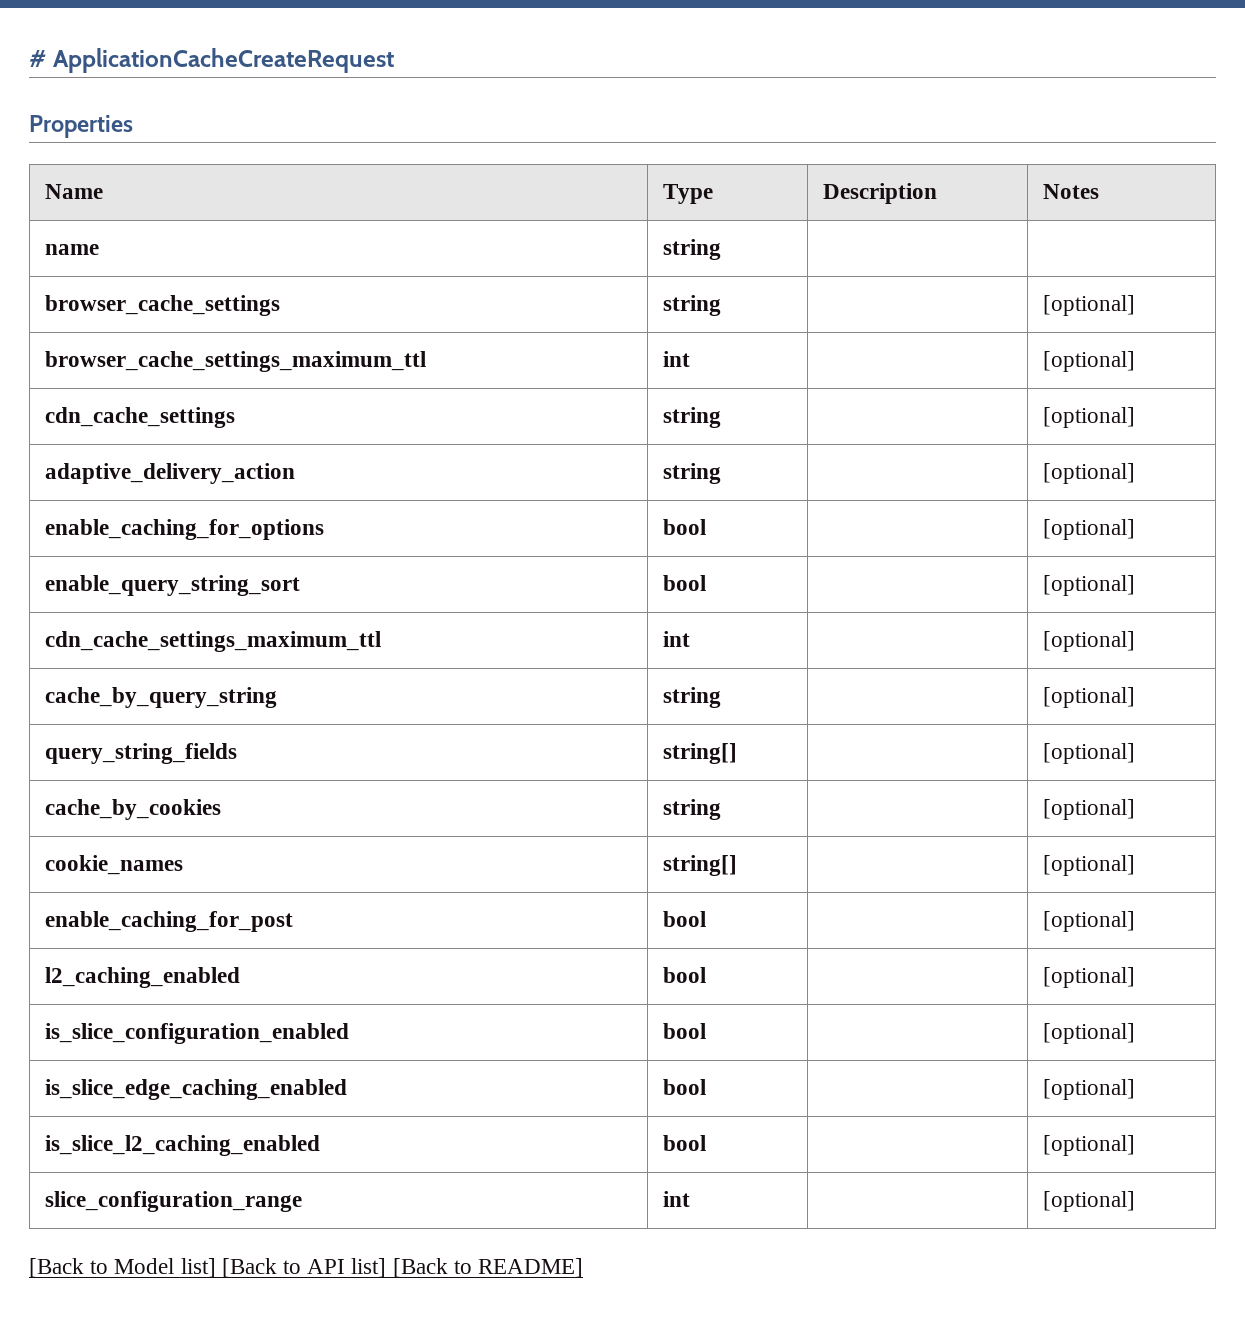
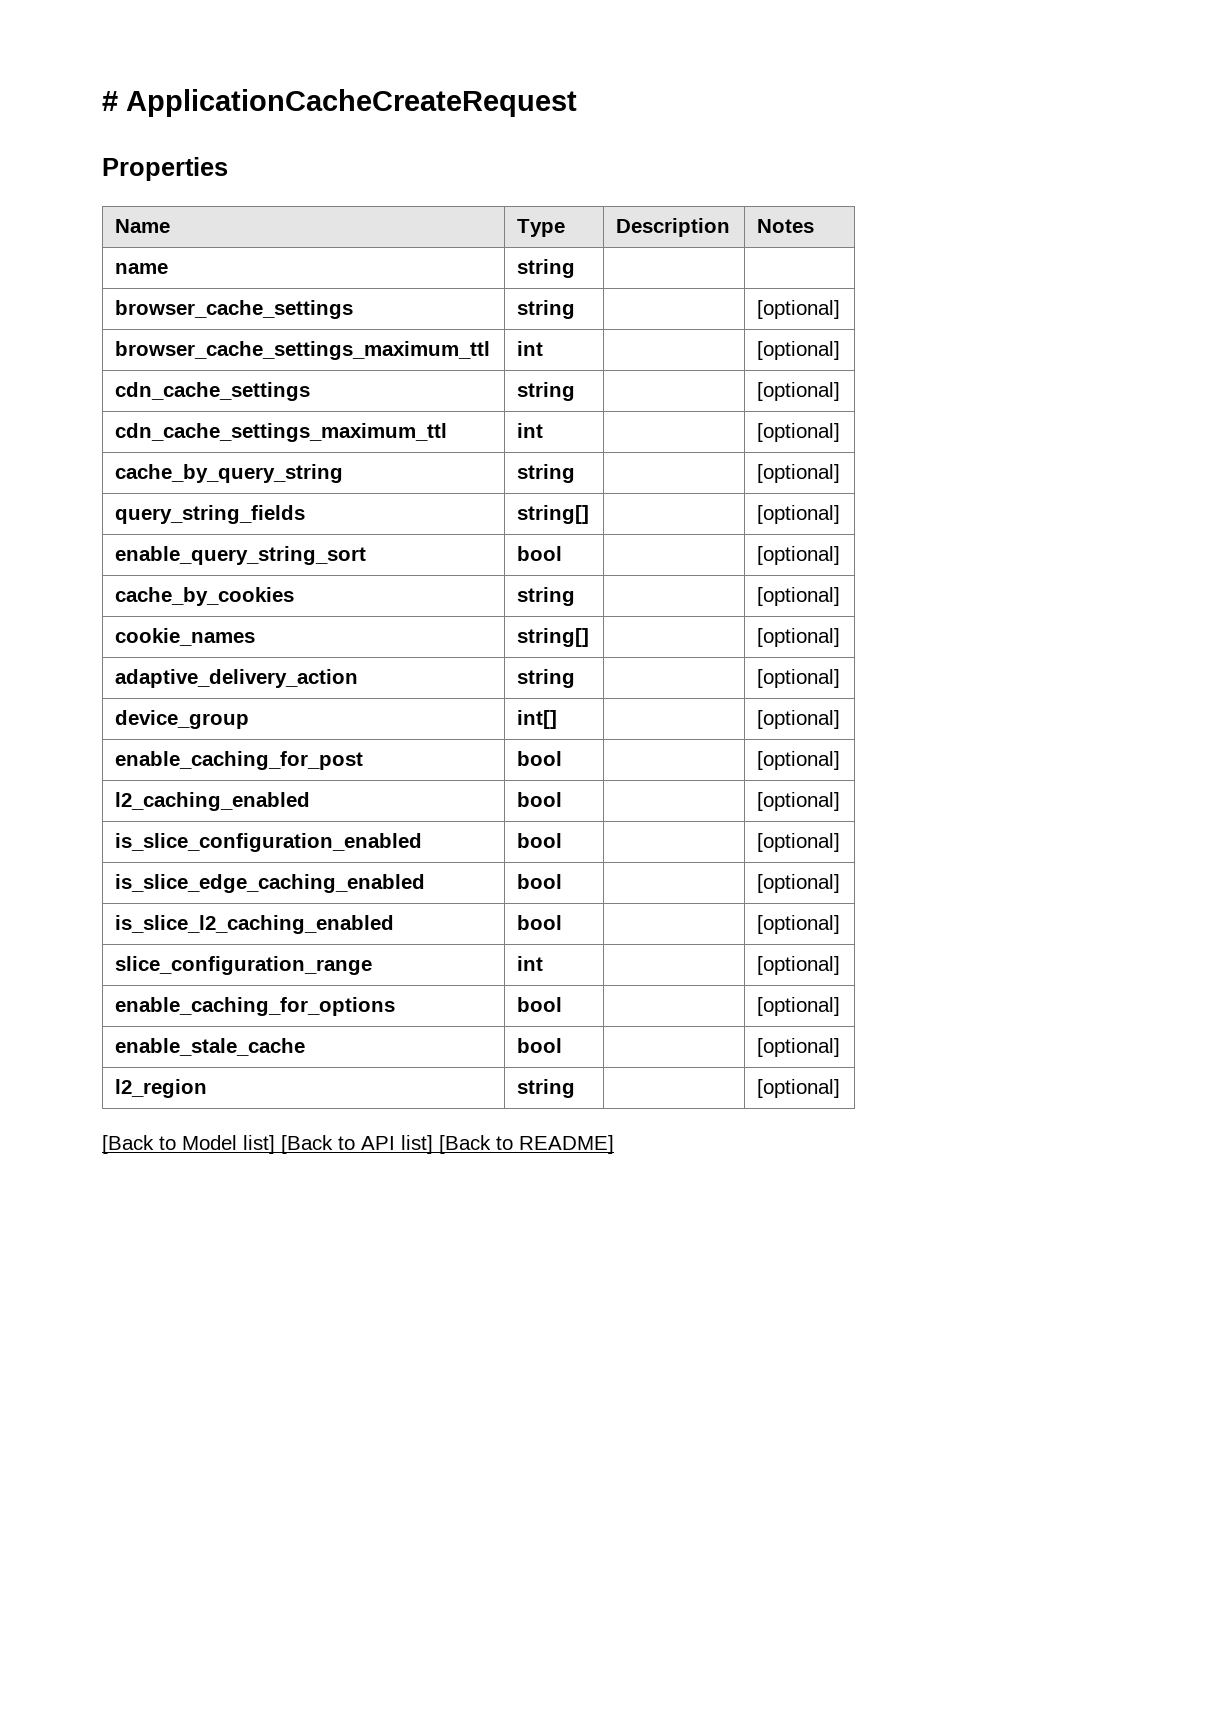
- adaptive_delivery_action | string | | [optional]
- enable_caching_for_options | bool | | [optional]
- enable_query_string_sort | bool | | [optional]
+ enable_query_string_sort | bool | | [optional]
+ adaptive_delivery_action | string | | [optional]
+ device_group | int[] | | [optional]
+ enable_caching_for_options | bool | | [optional]
+ enable_stale_cache | bool | | [optional]
+ l2_region | string | | [optional]

